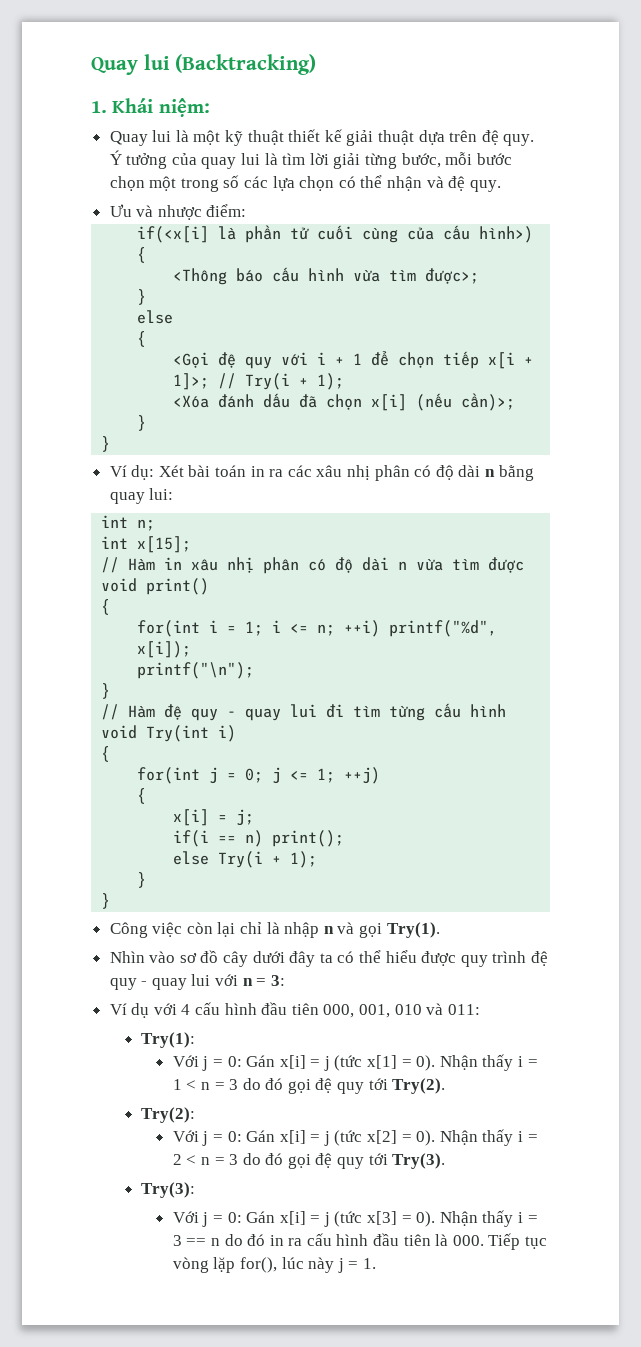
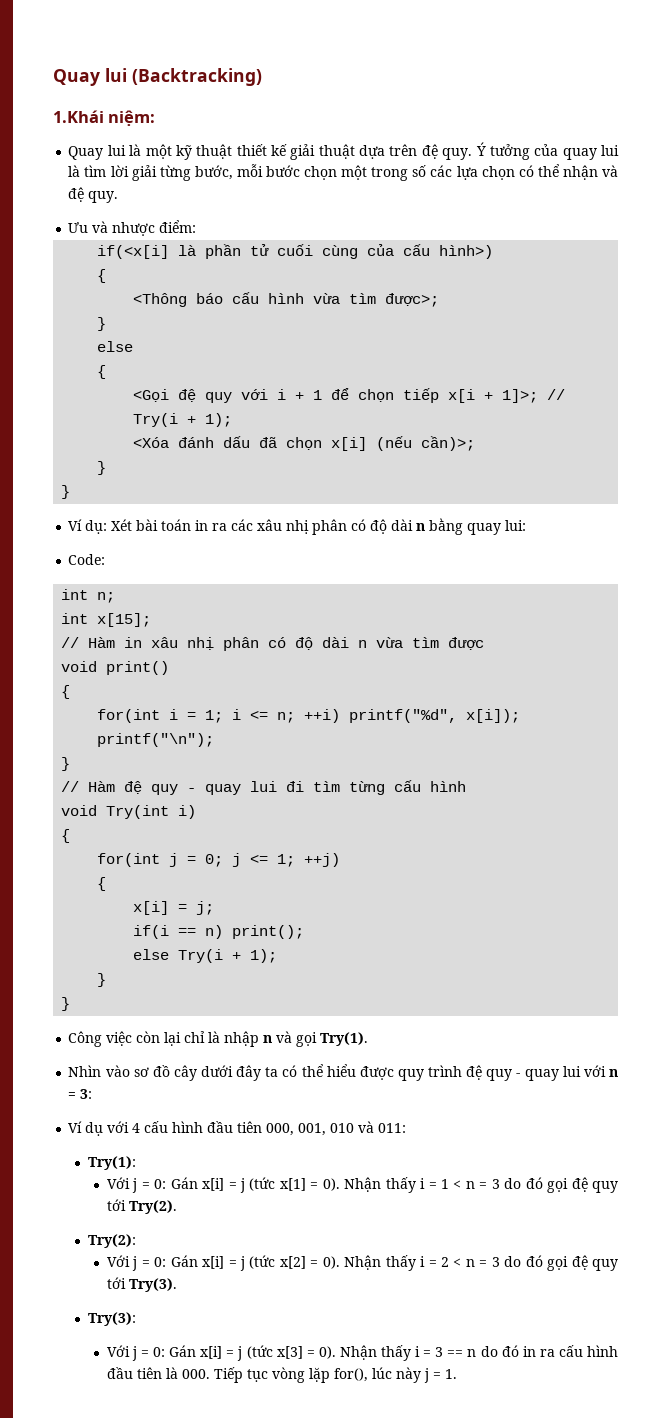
- 1. Khái niệm:
+ 1.Khái niệm:
+ Code:

